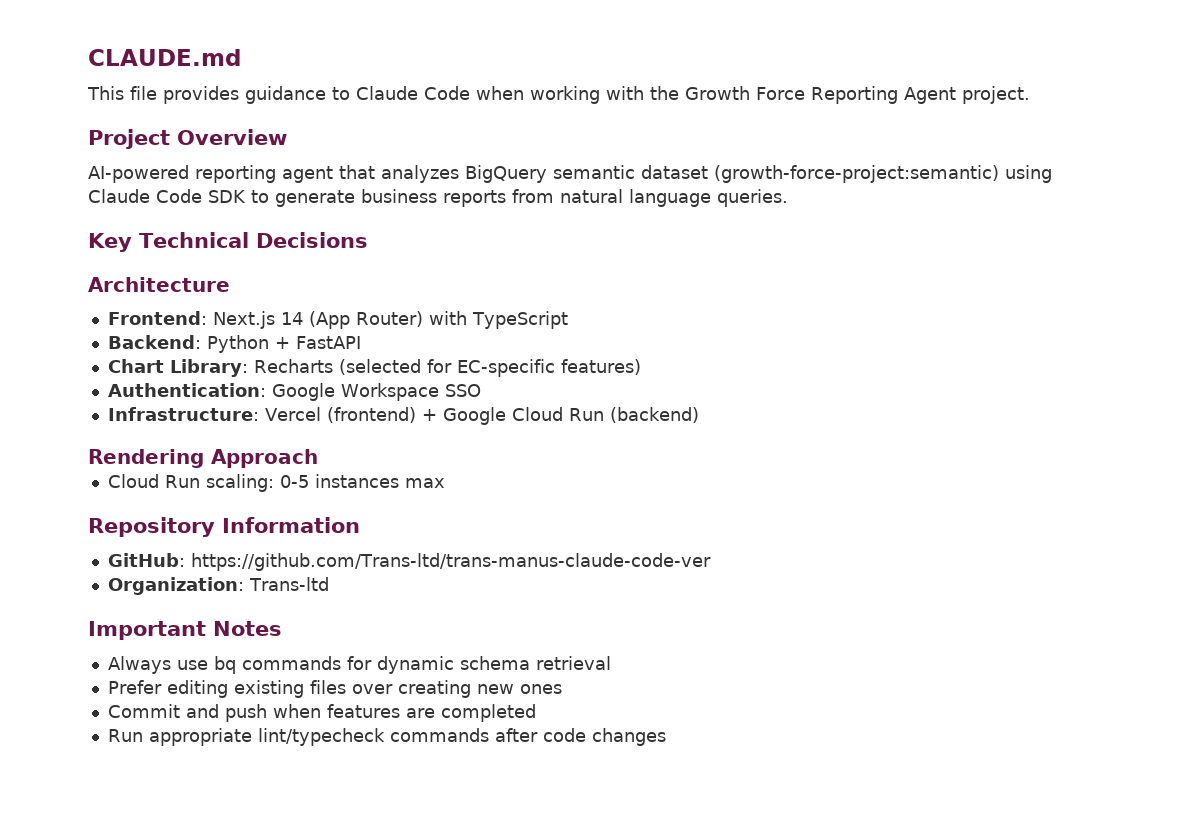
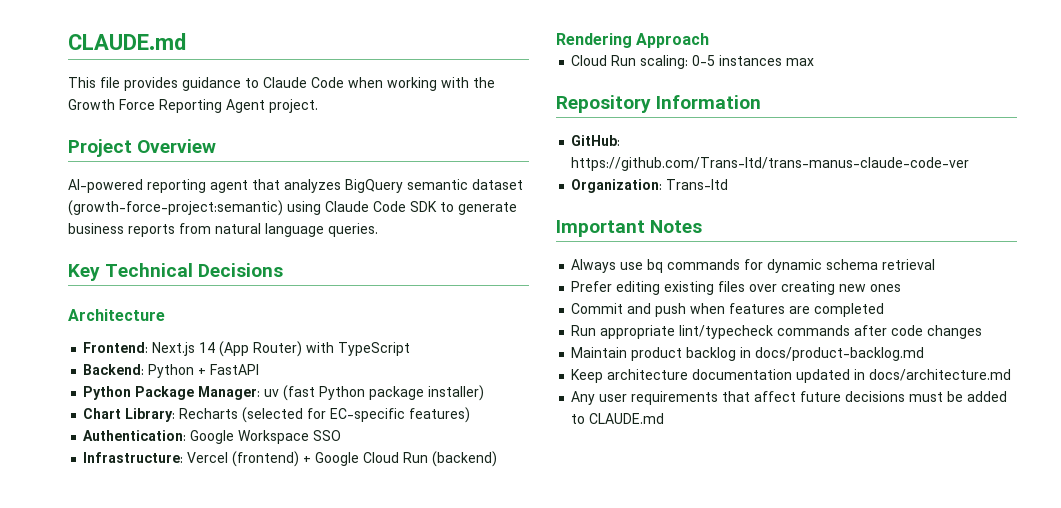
+ Python Package Manager: uv (fast Python package installer)
+ Maintain product backlog in docs/product-backlog.md
+ Keep architecture documentation updated in docs/architecture.md
+ Any user requirements that affect future decisions must be added to CLAUDE.md

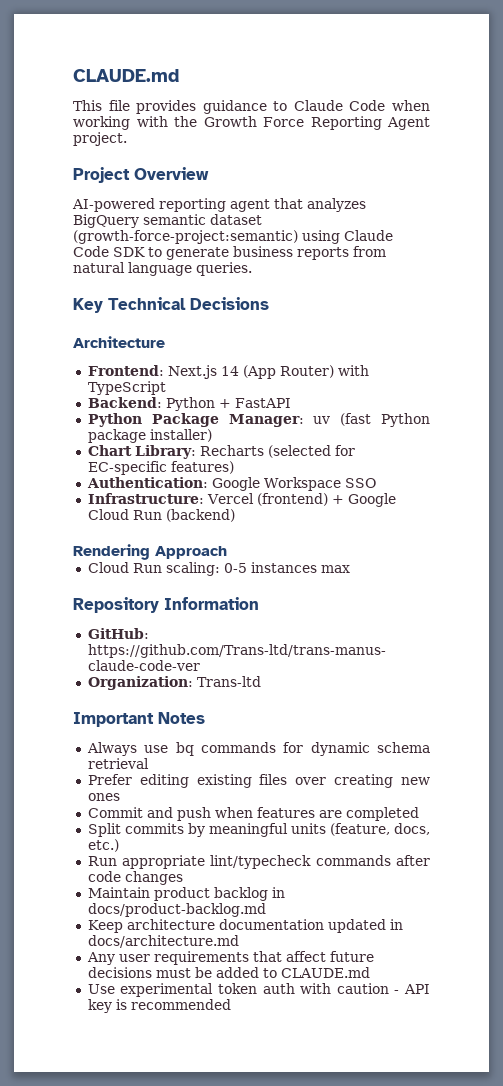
+ Split commits by meaningful units (feature, docs, etc.)
+ Use experimental token auth with caution - API key is recommended

